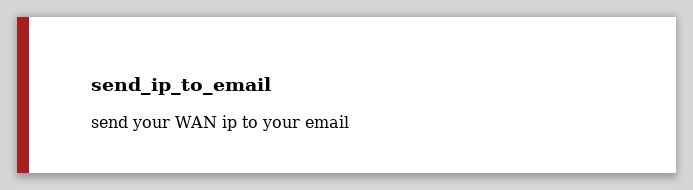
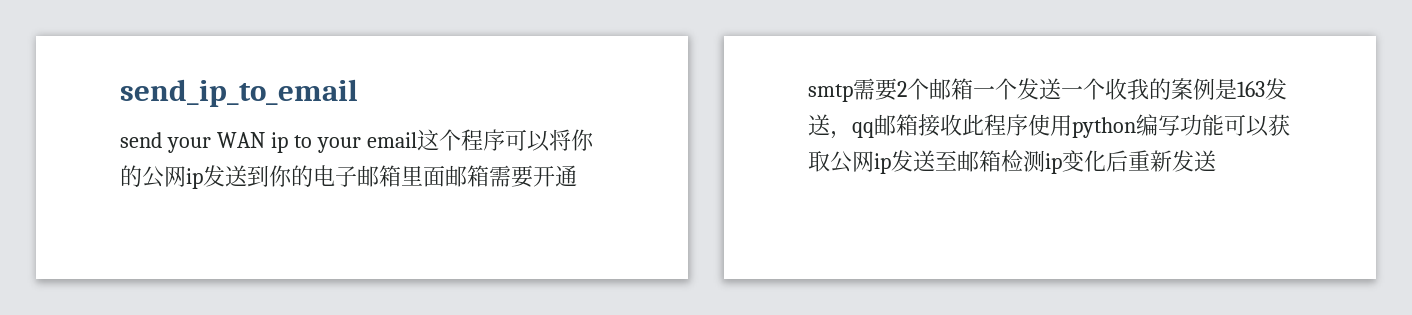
- send your WAN ip to your email
+ send your WAN ip to your email这个程序可以将你的公网ip发送到你的电子邮箱里面邮箱需要开通smtp需要2个邮箱一个发送一个收我的案例是163发送，qq邮箱接收此程序使用python编写功能可以获取公网ip发送至邮箱检测ip变化后重新发送

